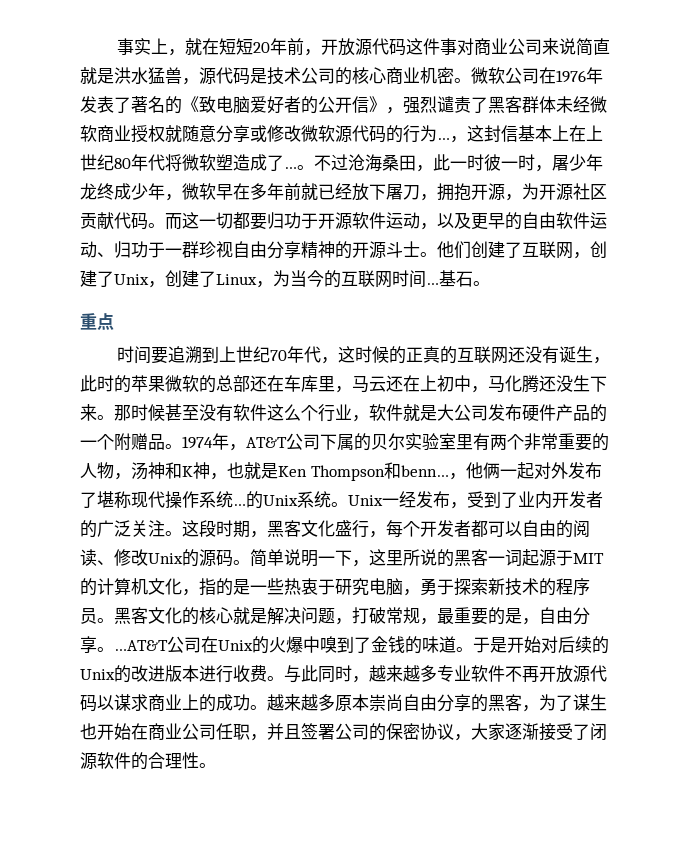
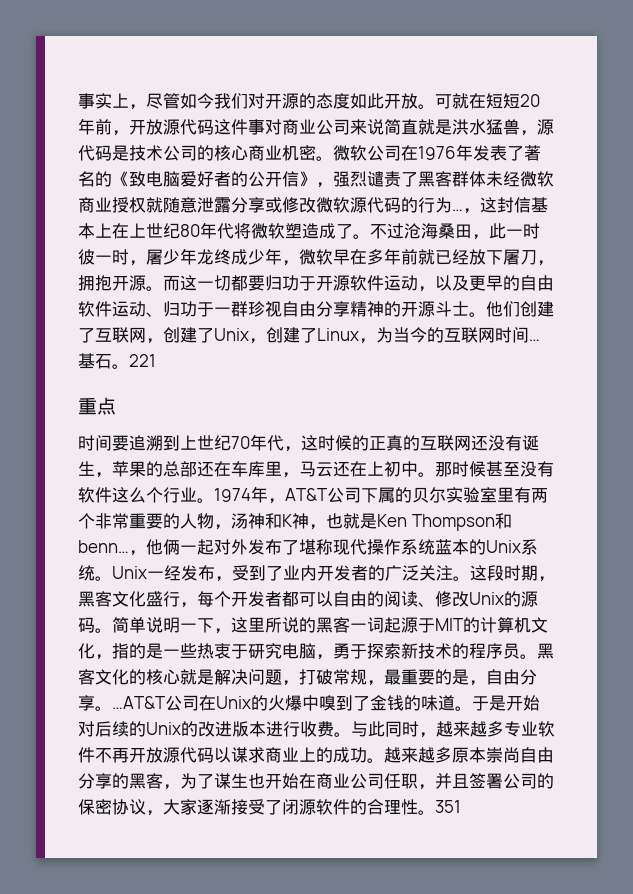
- 事实上，就在短短20年前，开放源代码这件事对商业公司来说简直就是洪水猛兽，源代码是技术公司的核心商业机密。
+ 事实上，尽管如今我们对开源的态度如此开放。可就在短短20年前，开放源代码这件事对商业公司来说简直就是洪水猛兽，源代码是技术公司的核心商业机密。
- 微软公司在1976年发表了著名的《致电脑爱好者的公开信》，强烈谴责了黑客群体未经微软商业授权就随意分享或修改微软源代码的行为…
+ 微软公司在1976年发表了著名的《致电脑爱好者的公开信》，强烈谴责了黑客群体未经微软商业授权就随意泄露分享或修改微软源代码的行为…
- ，这封信基本上在上世纪80年代将微软塑造成了…。
+ ，这封信基本上在上世纪80年代将微软塑造成了。
- 不过沧海桑田，此一时彼一时，屠少年龙终成少年，微软早在多年前就已经放下屠刀，拥抱开源，为开源社区贡献代码。
+ 不过沧海桑田，此一时彼一时，屠少年龙终成少年，微软早在多年前就已经放下屠刀，拥抱开源。
+ 221
- 时间要追溯到上世纪70年代，这时候的正真的互联网还没有诞生，此时的苹果微软的总部还在车库里，马云还在上初中，马化腾还没生下来。
+ 时间要追溯到上世纪70年代，这时候的正真的互联网还没有诞生，苹果的总部还在车库里，马云还在上初中。
- 那时候甚至没有软件这么个行业，软件就是大公司发布硬件产品的一个附赠品。
+ 那时候甚至没有软件这么个行业。
- ，他俩一起对外发布了堪称现代操作系统…的Unix系统。
+ ，他俩一起对外发布了堪称现代操作系统蓝本的Unix系统。
+ 351

